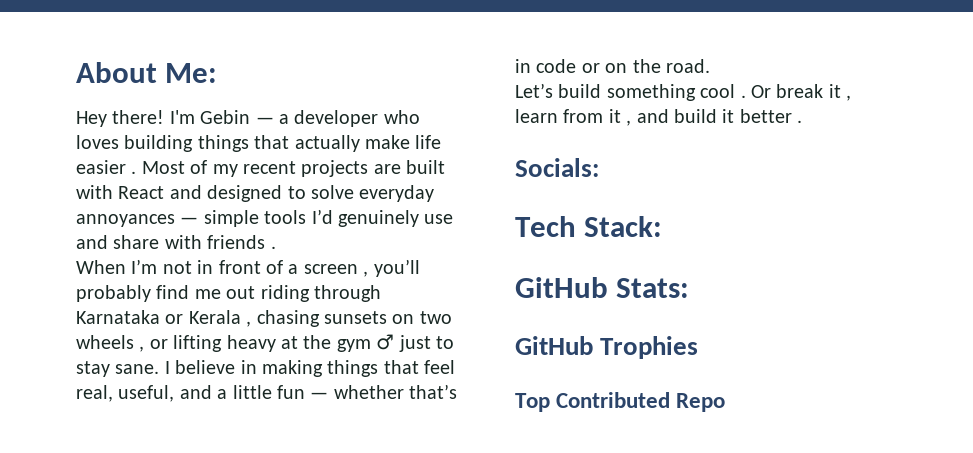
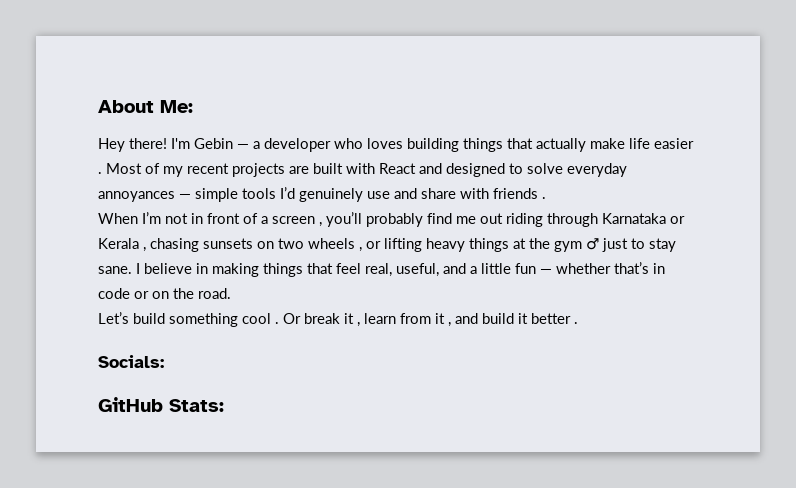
- When I’m not in front of a screen , you’ll probably find me out riding through Karnataka or Kerala , chasing sunsets on two wheels , or lifting heavy at the gym ♂ just to stay sane.
+ When I’m not in front of a screen , you’ll probably find me out riding through Karnataka or Kerala , chasing sunsets on two wheels , or lifting heavy things at the gym ♂ just to stay sane.
- Tech Stack:
- GitHub Trophies
- Top Contributed Repo

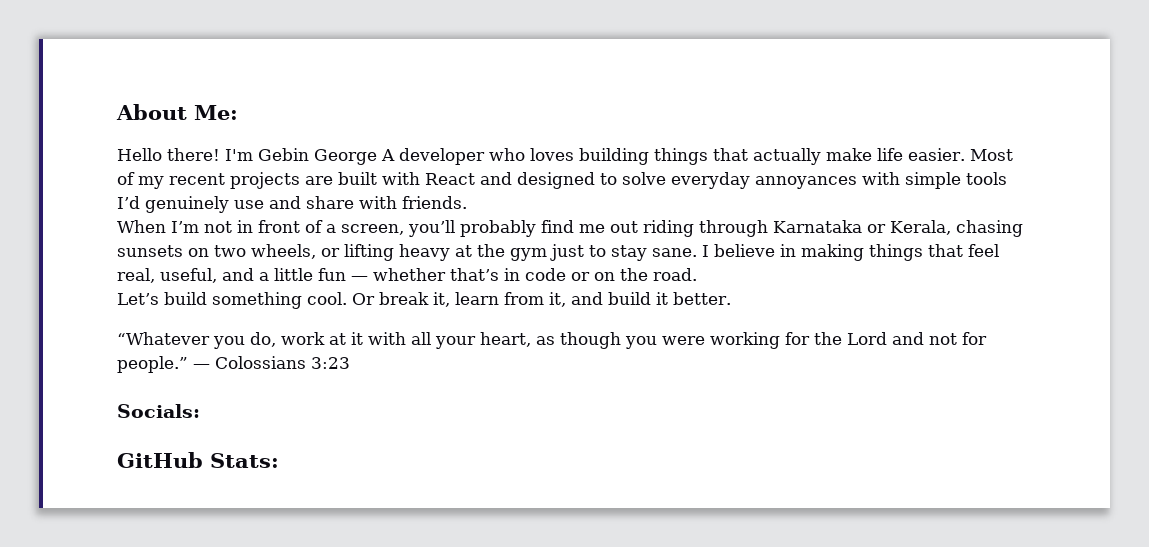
- Hey there!
+ Hello there!
- I'm Gebin — a developer who loves building things that actually make life easier .
+ I'm Gebin George A developer who loves building things that actually make life easier.
- Most of my recent projects are built with React and designed to solve everyday annoyances — simple tools I’d genuinely use and share with friends .
+ Most of my recent projects are built with React and designed to solve everyday annoyances with simple tools I’d genuinely use and share with friends.
- When I’m not in front of a screen , you’ll probably find me out riding through Karnataka or Kerala , chasing sunsets on two wheels , or lifting heavy things at the gym ♂ just to stay sane.
+ When I’m not in front of a screen, you’ll probably find me out riding through Karnataka or Kerala, chasing sunsets on two wheels, or lifting heavy at the gym just to stay sane.
- Let’s build something cool . Or break it , learn from it , and build it better .
+ Let’s build something cool. Or break it, learn from it, and build it better.
+ “Whatever you do, work at it with all your heart, as though you were working for the Lord and not for people.” — Colossians 3:23

